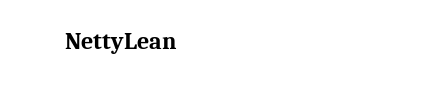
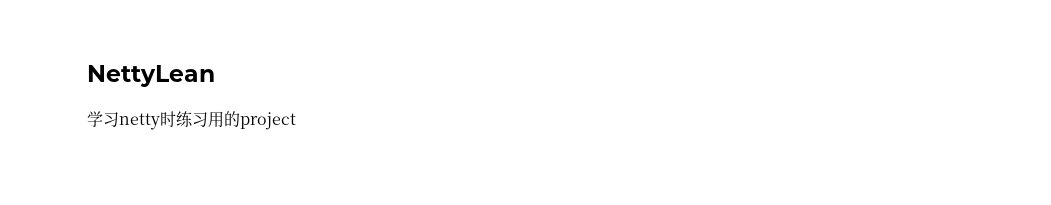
+ 学习netty时练习用的project

